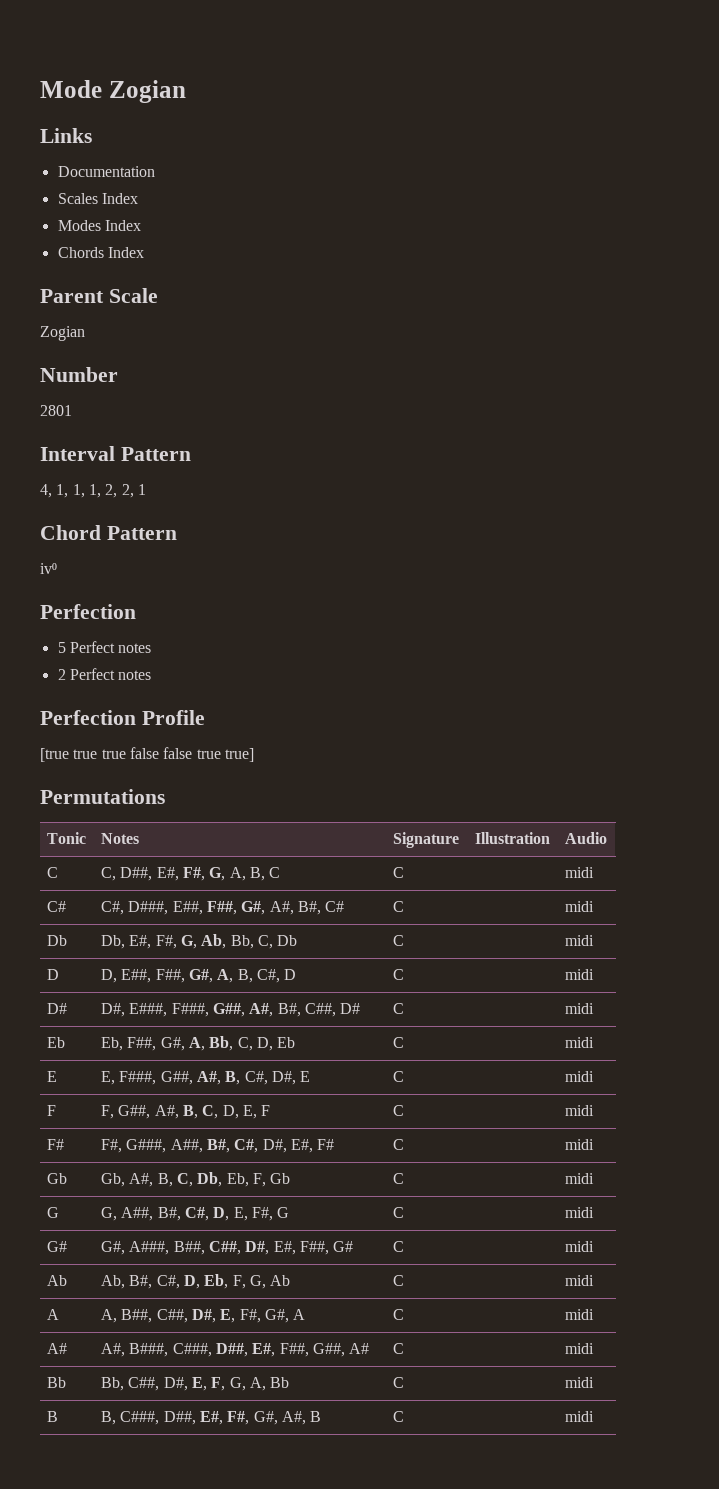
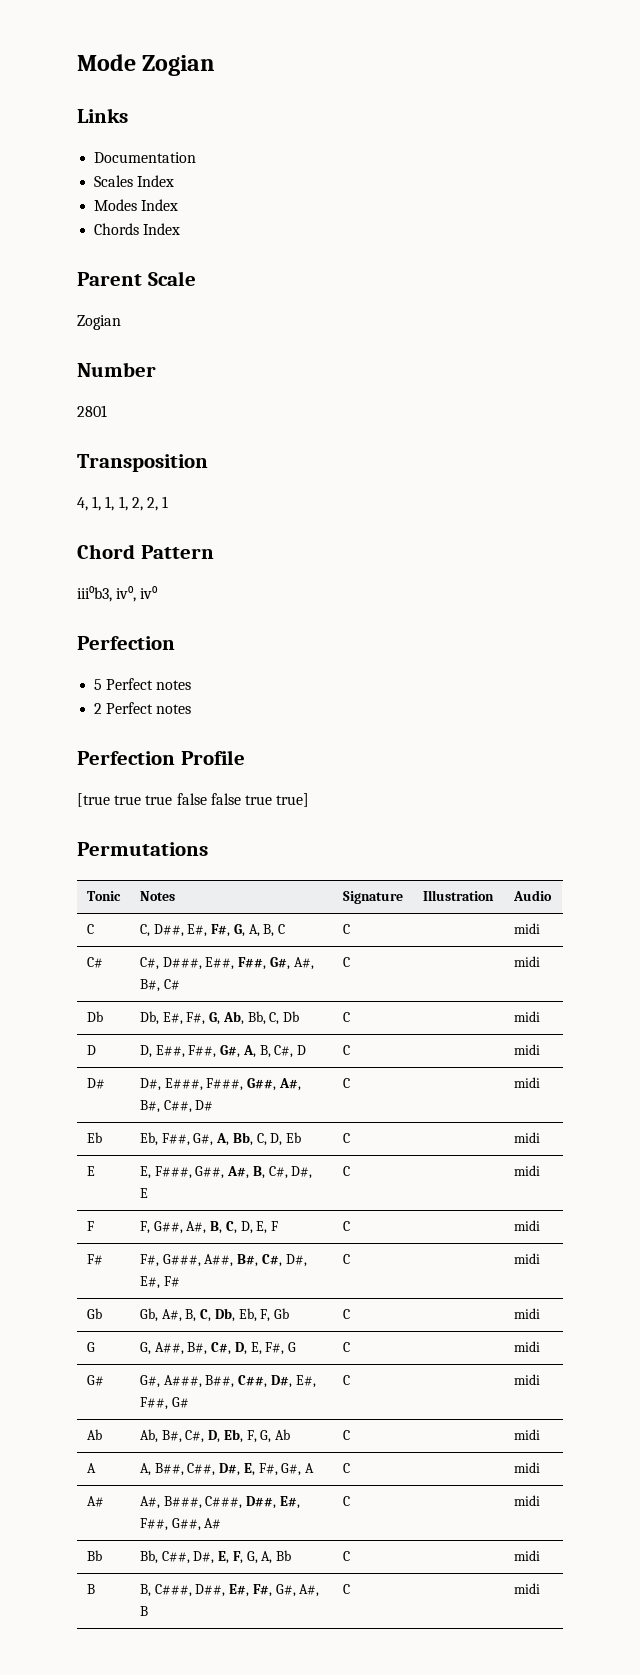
- Interval Pattern
+ Transposition
- iv⁰
+ iii⁰b3, iv⁰, iv⁰

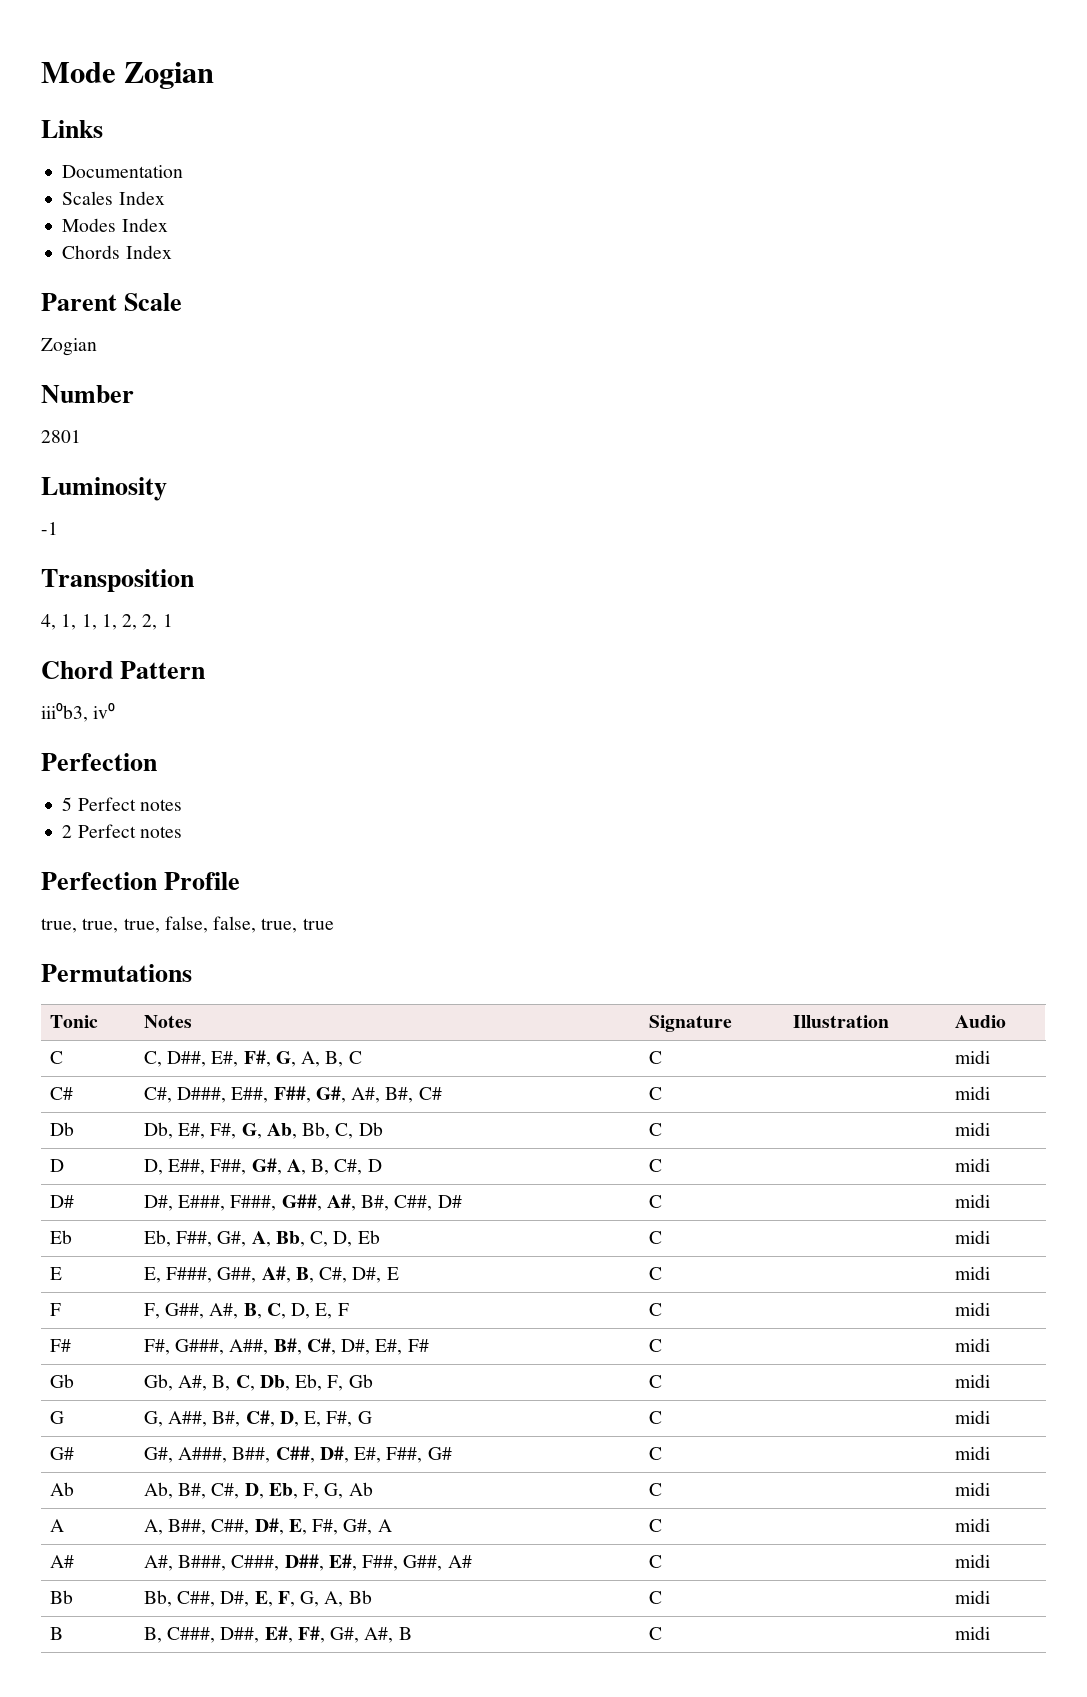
+ Luminosity
+ -1
- iii⁰b3, iv⁰, iv⁰
+ iii⁰b3, iv⁰
- [true true true false false true true]
+ true, true, true, false, false, true, true

